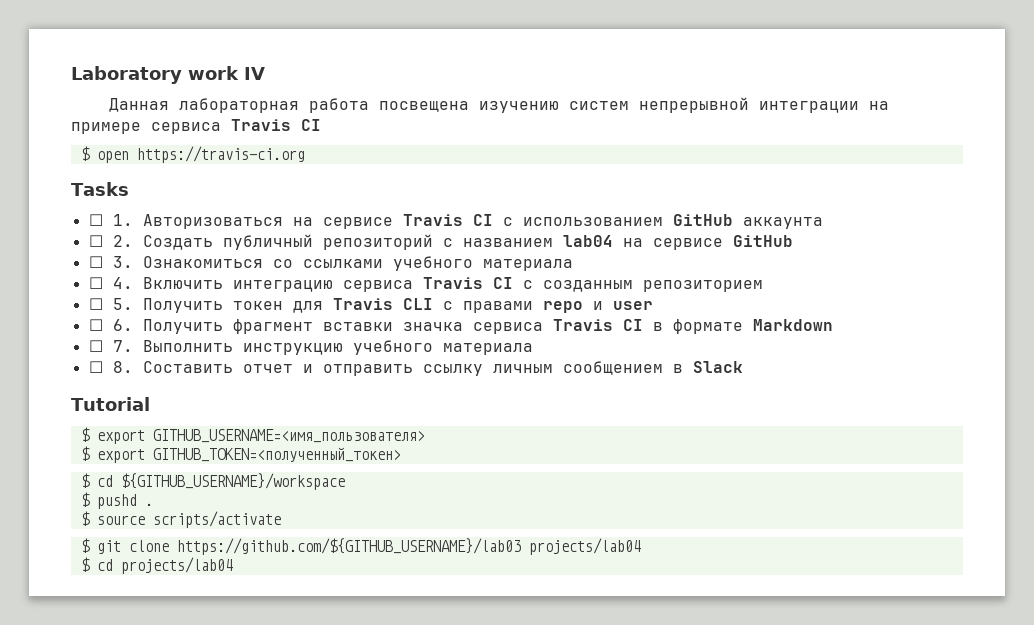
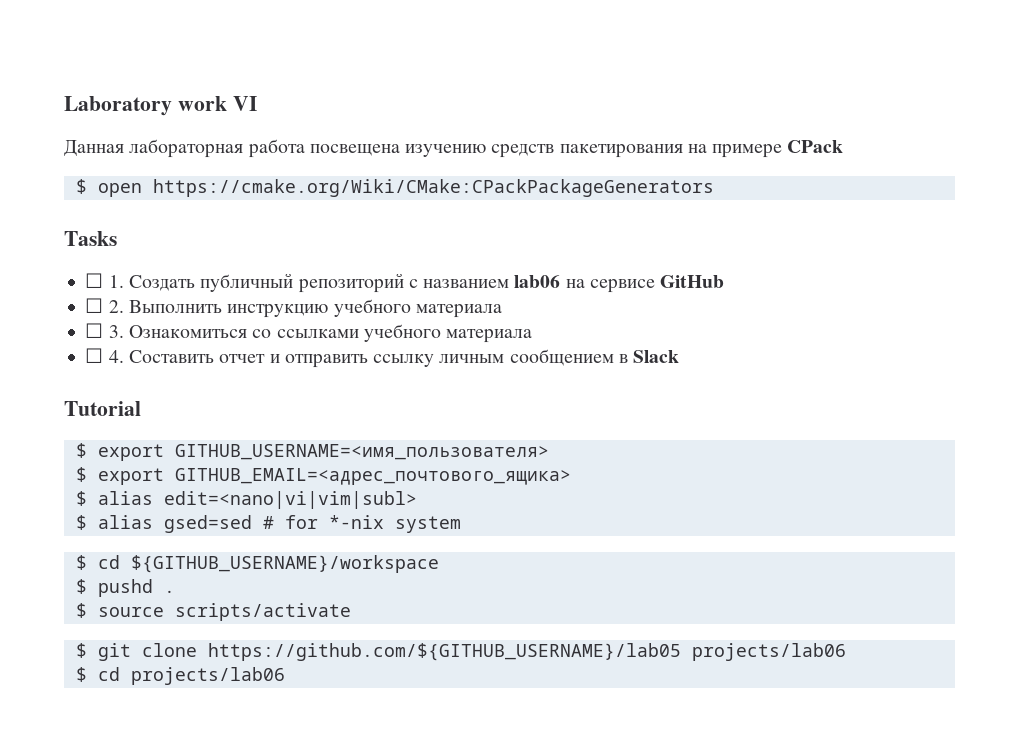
- Laboratory work IV
+ Laboratory work VI
- Данная лабораторная работа посвещена изучению систем непрерывной интеграции на примере сервиса Travis CI
+ Данная лабораторная работа посвещена изучению средств пакетирования на примере CPack
- $ open https://travis-ci.org
+ $ open https://cmake.org/Wiki/CMake:CPackPackageGenerators
- ☐ 1. Авторизоваться на сервисе Travis CI с использованием GitHub аккаунта
- ☐ 2. Создать публичный репозиторий с названием lab04 на сервисе GitHub
+ ☐ 1. Создать публичный репозиторий с названием lab06 на сервисе GitHub
+ ☐ 2. Выполнить инструкцию учебного материала
- ☐ 4. Включить интеграцию сервиса Travis CI с созданным репозиторием
- ☐ 5. Получить токен для Travis CLI с правами repo и user
- ☐ 6. Получить фрагмент вставки значка сервиса Travis CI в формате Markdown
- ☐ 7. Выполнить инструкцию учебного материала
- ☐ 8. Составить отчет и отправить ссылку личным сообщением в Slack
+ ☐ 4. Составить отчет и отправить ссылку личным сообщением в Slack
- $ export GITHUB_TOKEN=<полученный_токен>
+ $ export GITHUB_EMAIL=<адрес_почтового_ящика>
+ $ alias edit=<nano|vi|vim|subl>
+ $ alias gsed=sed # for *-nix system
- $ git clone https://github.com/${GITHUB_USERNAME}/lab03 projects/lab04
- $ cd projects/lab04
+ $ git clone https://github.com/${GITHUB_USERNAME}/lab05 projects/lab06
+ $ cd projects/lab06

